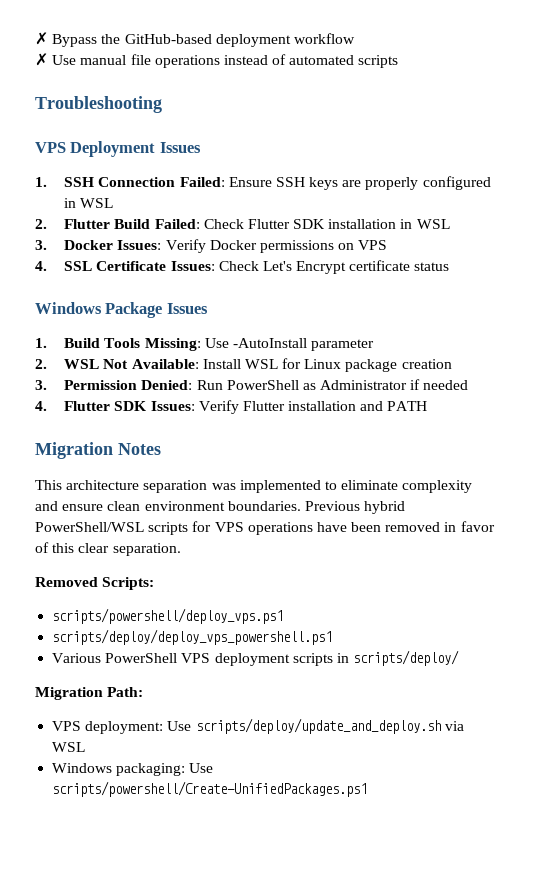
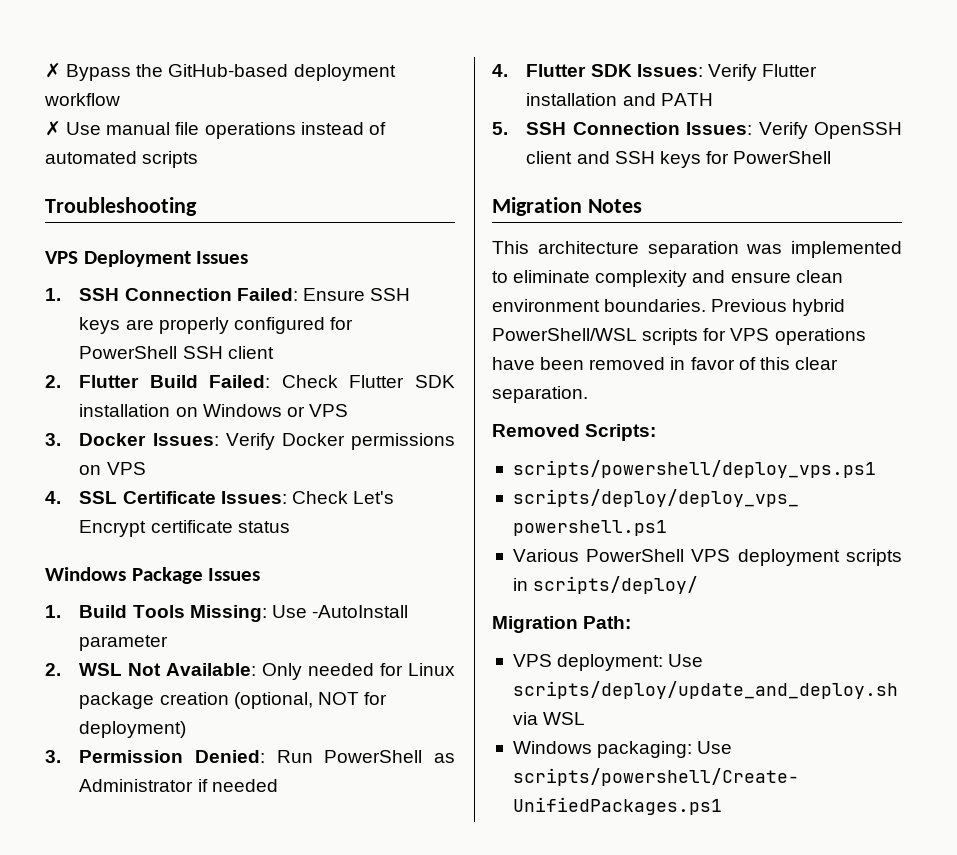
- 1. SSH Connection Failed: Ensure SSH keys are properly configured in WSL
+ 1. SSH Connection Failed: Ensure SSH keys are properly configured for PowerShell SSH client
- 2. Flutter Build Failed: Check Flutter SDK installation in WSL
+ 2. Flutter Build Failed: Check Flutter SDK installation on Windows or VPS
- 2. WSL Not Available: Install WSL for Linux package creation
+ 2. WSL Not Available: Only needed for Linux package creation (optional, NOT for deployment)
+ 5. SSH Connection Issues: Verify OpenSSH client and SSH keys for PowerShell

